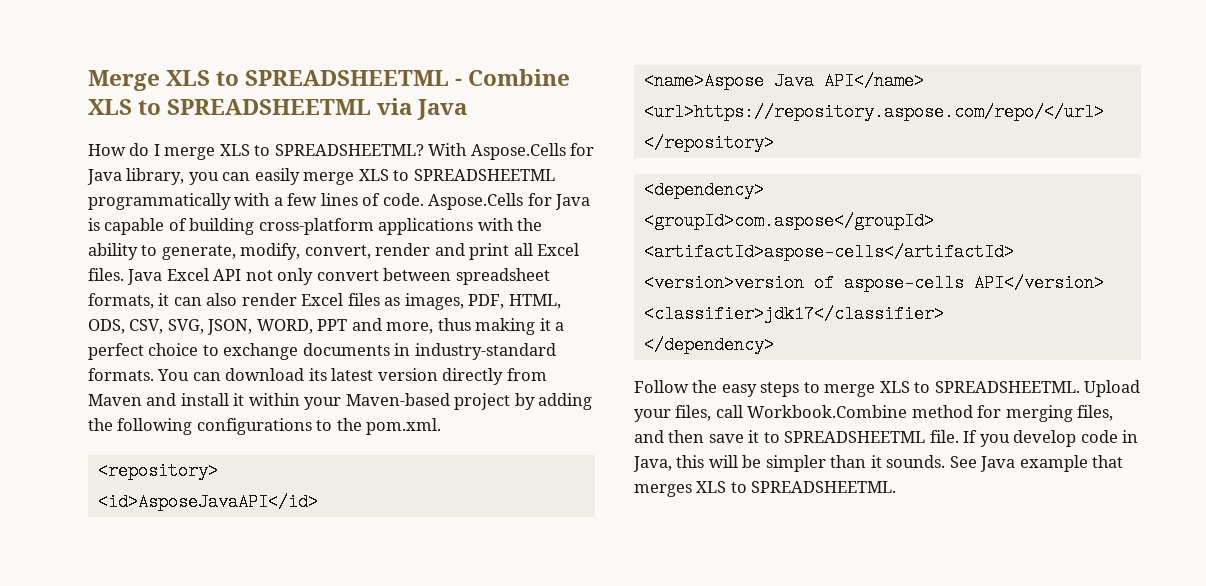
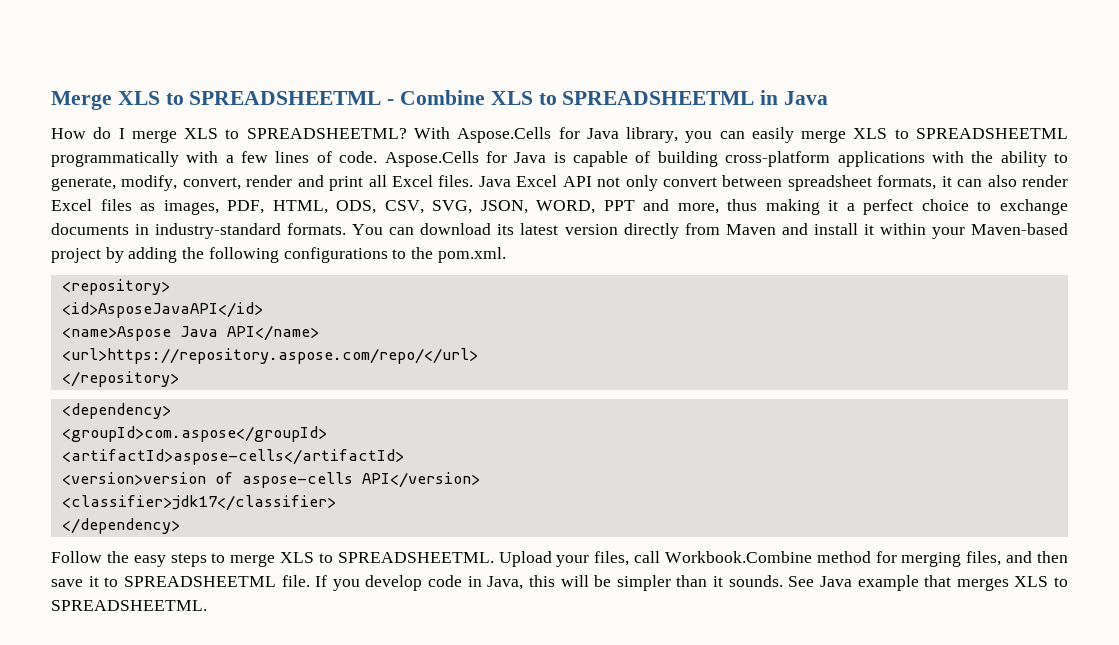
- Merge XLS to SPREADSHEETML - Combine XLS to SPREADSHEETML via Java
+ Merge XLS to SPREADSHEETML - Combine XLS to SPREADSHEETML in Java

